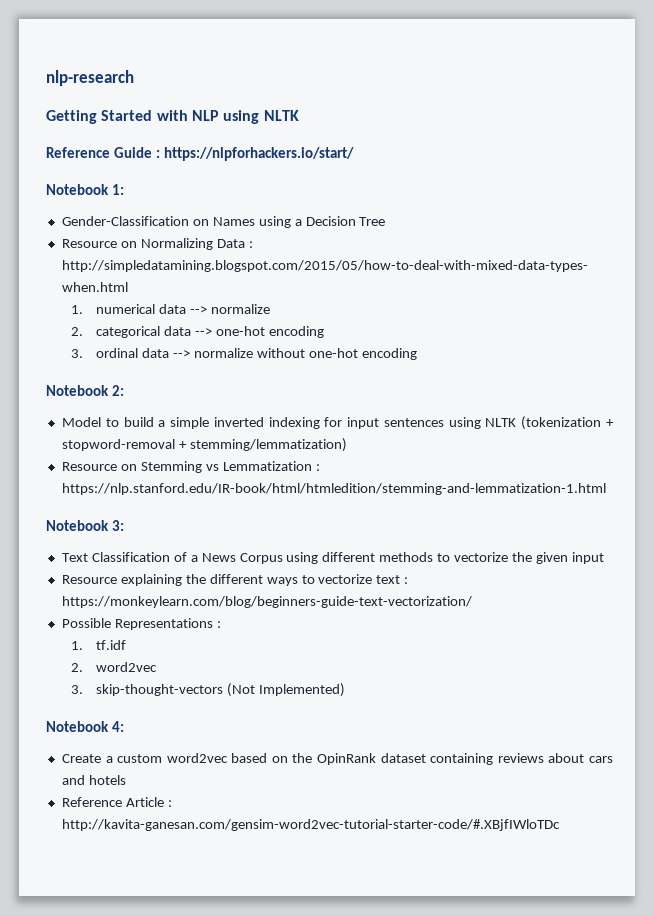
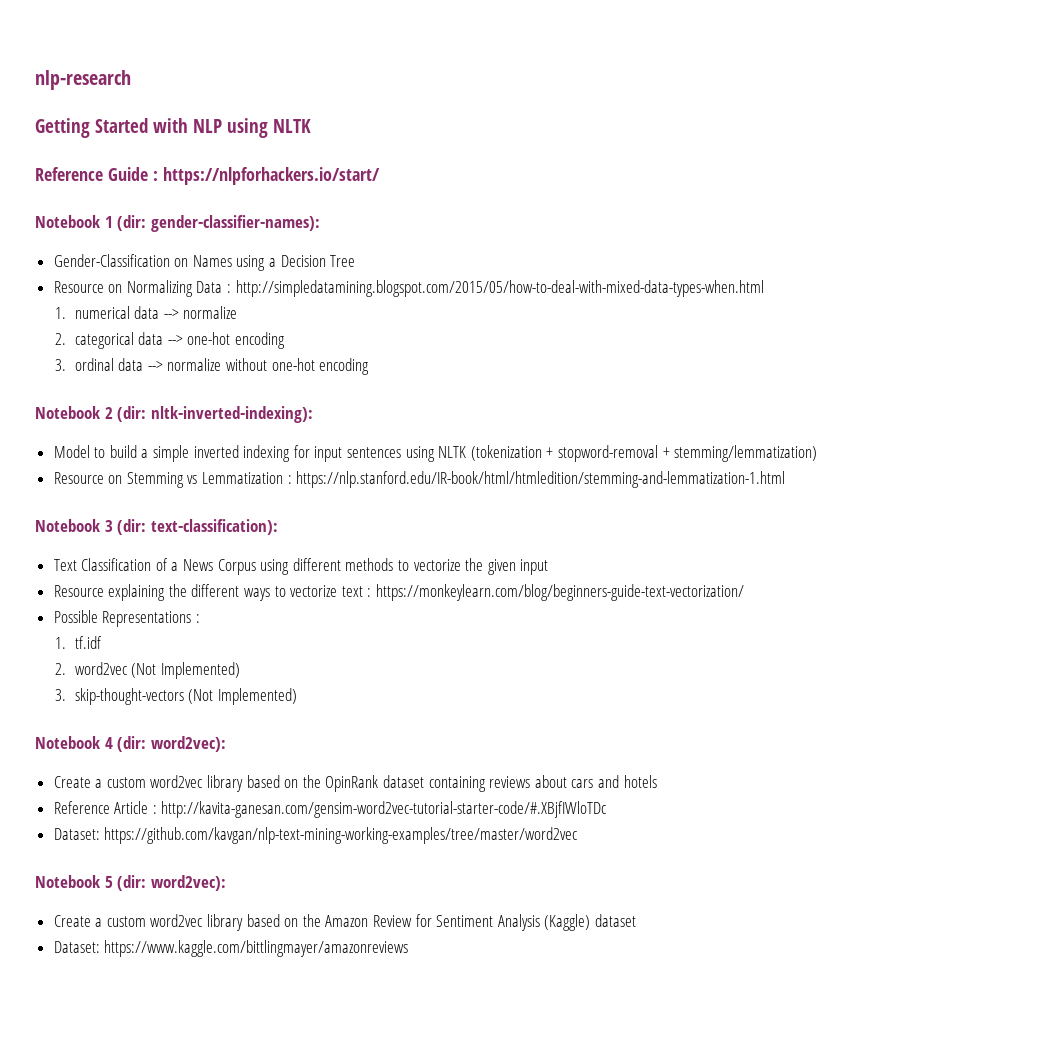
- Notebook 1:
+ Notebook 1 (dir: gender-classifier-names):
- Notebook 2:
+ Notebook 2 (dir: nltk-inverted-indexing):
- Notebook 3:
+ Notebook 3 (dir: text-classification):
- 2. word2vec
+ 2. word2vec (Not Implemented)
- Notebook 4:
- Create a custom word2vec based on the OpinRank dataset containing reviews about cars and hotels
+ Notebook 4 (dir: word2vec):
+ Create a custom word2vec library based on the OpinRank dataset containing reviews about cars and hotels
+ Dataset: https://github.com/kavgan/nlp-text-mining-working-examples/tree/master/word2vec
+ Notebook 5 (dir: word2vec):
+ Create a custom word2vec library based on the Amazon Review for Sentiment Analysis (Kaggle) dataset
+ Dataset: https://www.kaggle.com/bittlingmayer/amazonreviews

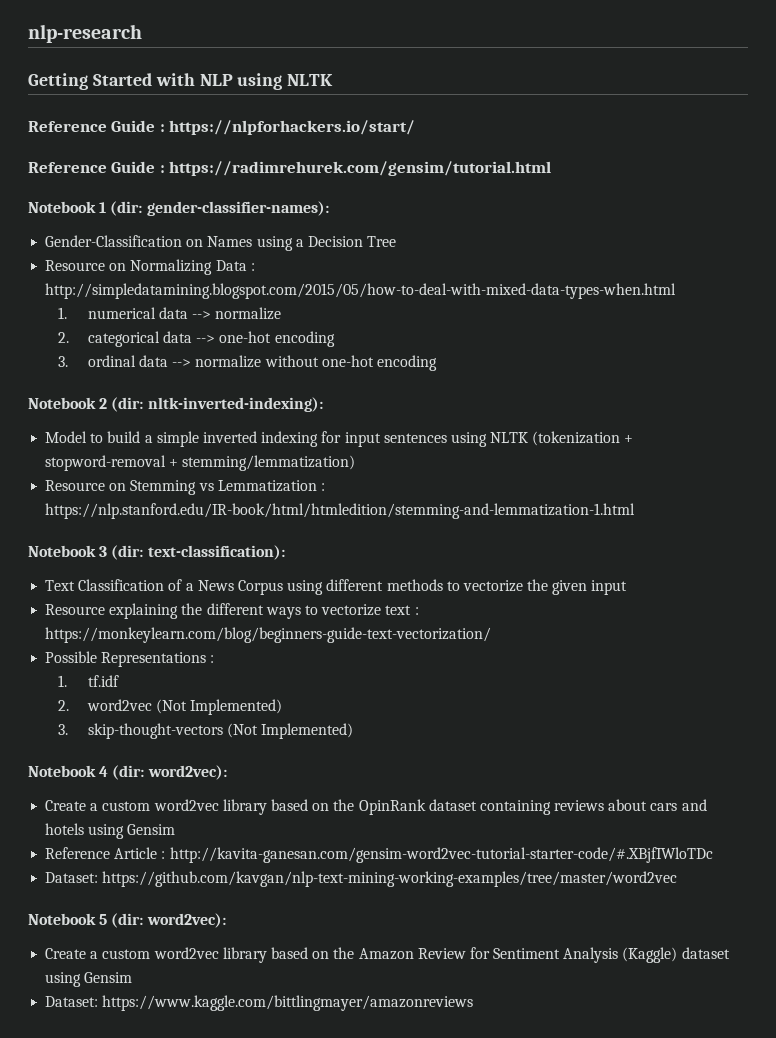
+ Reference Guide : https://radimrehurek.com/gensim/tutorial.html
- Create a custom word2vec library based on the OpinRank dataset containing reviews about cars and hotels
+ Create a custom word2vec library based on the OpinRank dataset containing reviews about cars and hotels using Gensim
- Create a custom word2vec library based on the Amazon Review for Sentiment Analysis (Kaggle) dataset
+ Create a custom word2vec library based on the Amazon Review for Sentiment Analysis (Kaggle) dataset using Gensim

